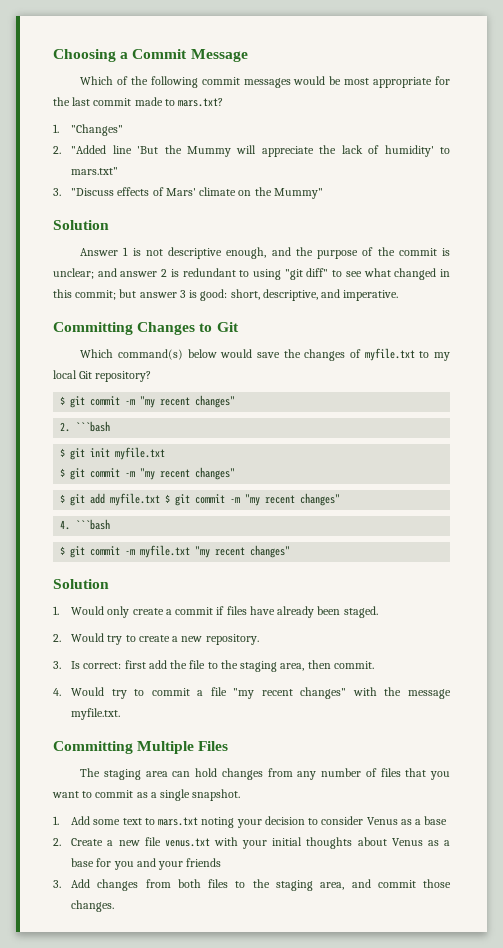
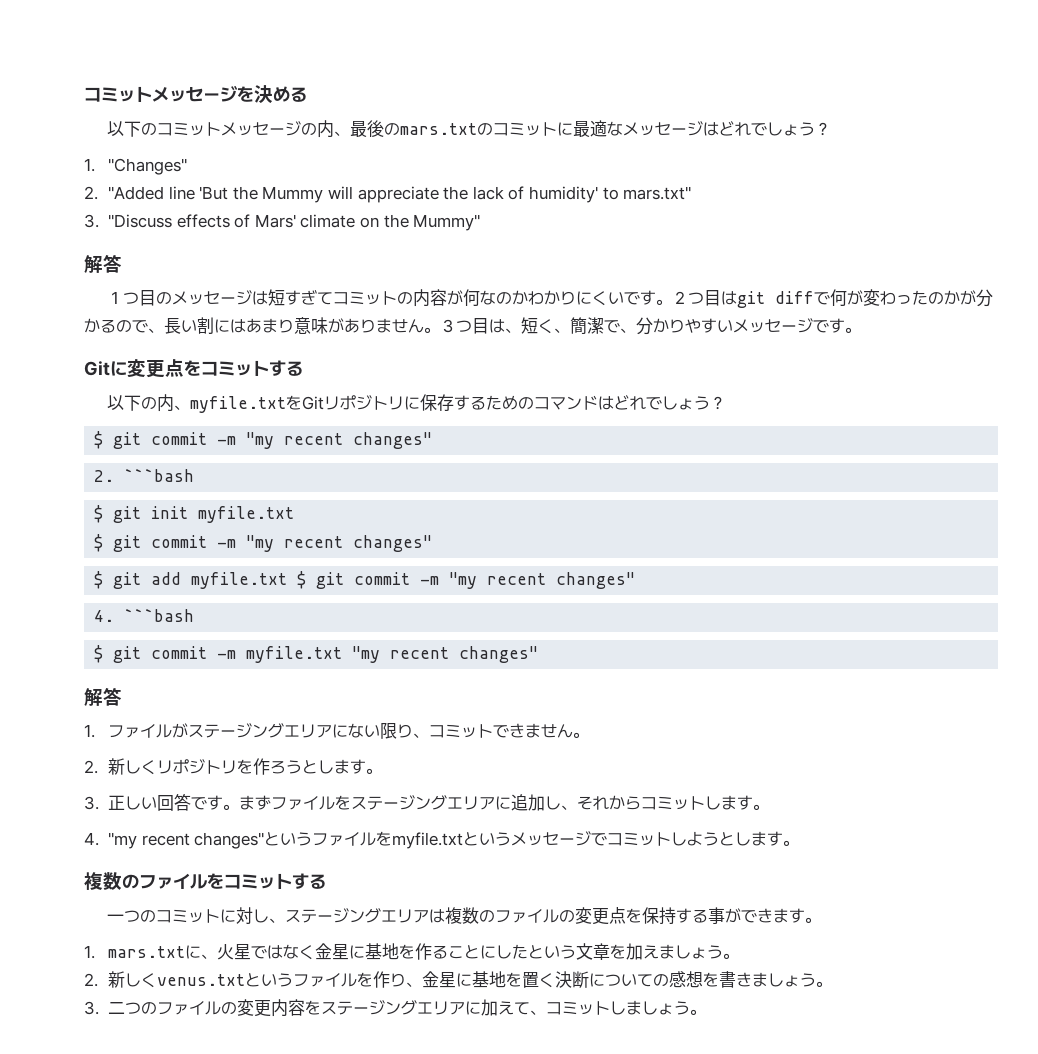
- Choosing a Commit Message
- Which of the following commit messages would be most appropriate for the last commit made to mars.txt?
+ コミットメッセージを決める
+ 以下のコミットメッセージの内、最後のmars.txtのコミットに最適なメッセージはどれでしょう？
  3. "Discuss effects of Mars' climate on the Mummy"
- Solution
- Answer 1 is not descriptive enough, and the purpose of the commit is unclear; and answer 2 is redundant to using "git diff" to see what changed in this commit; but answer 3 is good: short, descriptive, and imperative.
- Committing Changes to Git
- Which command(s) below would save the changes of myfile.txt to my local Git repository?
+ 解答
+ １つ目のメッセージは短すぎてコミットの内容が何なのかわかりにくいです。２つ目はgit diffで何が変わったのかが分かるので、長い割にはあまり意味がありません。３つ目は、短く、簡潔で、分かりやすいメッセージです。
+ Gitに変更点をコミットする
+ 以下の内、myfile.txtをGitリポジトリに保存するためのコマンドはどれでしょう？
  $ git commit -m myfile.txt "my recent changes"
- Solution
- 1. Would only create a commit if files have already been staged.
- 2. Would try to create a new repository.
- 3. Is correct: first add the file to the staging area, then commit.
- 4. Would try to commit a file "my recent changes" with the message myfile.txt.
- Committing Multiple Files
- The staging area can hold changes from any number of files that you want to commit as a single snapshot.
- 1. Add some text to mars.txt noting your decision to consider Venus as a base
- 2. Create a new file venus.txt with your initial thoughts about Venus as a base for you and your friends
- 3. Add changes from both files to the staging area, and commit those changes.
+ 解答
+ 1.ファイルがステージングエリアにない限り、コミットできません。
+ 2.新しくリポジトリを作ろうとします。
+ 3.正しい回答です。まずファイルをステージングエリアに追加し、それからコミットします。
+ 4. "my recent changes"というファイルをmyfile.txtというメッセージでコミットしようとします。
+ 複数のファイルをコミットする
+ 一つのコミットに対し、ステージングエリアは複数のファイルの変更点を保持する事ができます。
+ 1. mars.txtに、火星ではなく金星に基地を作ることにしたという文章を加えましょう。
+ 2.新しくvenus.txtというファイルを作り、金星に基地を置く決断についての感想を書きましょう。
+ 3.二つのファイルの変更内容をステージングエリアに加えて、コミットしましょう。

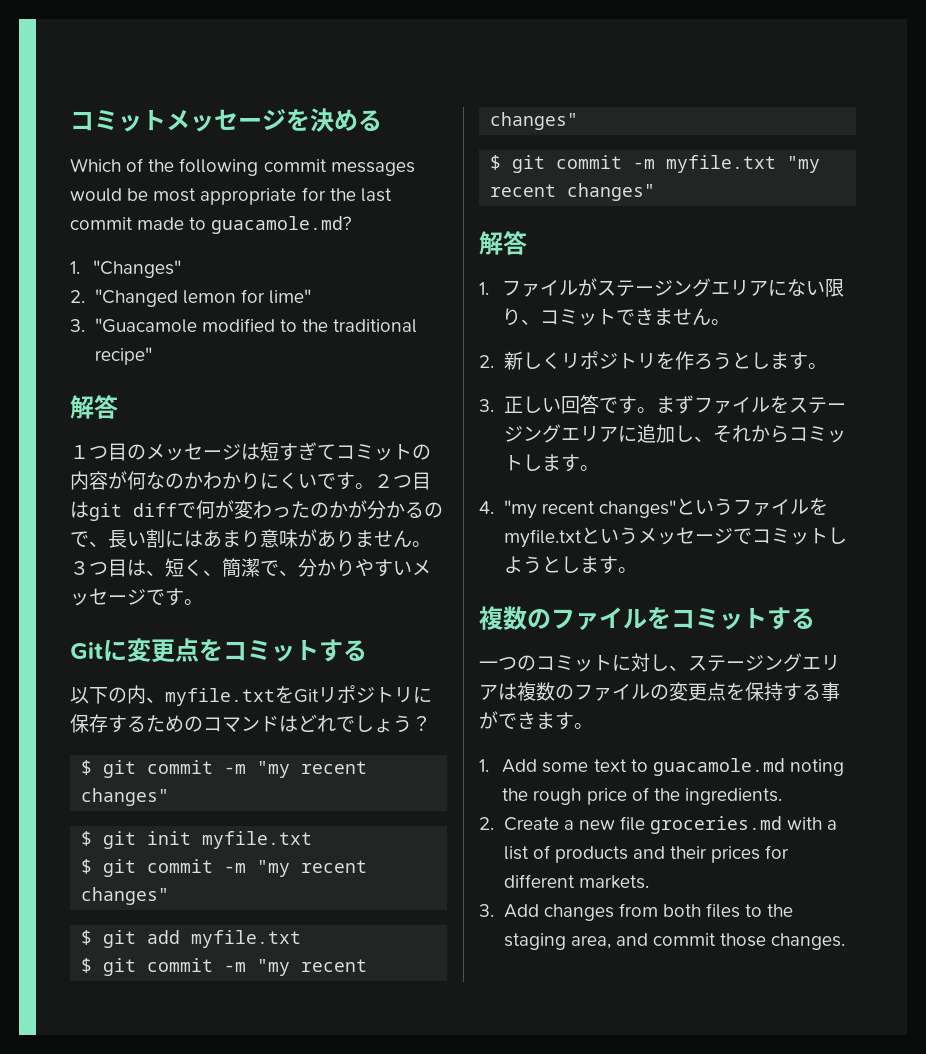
- 以下のコミットメッセージの内、最後のmars.txtのコミットに最適なメッセージはどれでしょう？
+ Which of the following commit messages would be most appropriate for the last commit made to guacamole.md?
  1. "Changes"
- 2. "Added line 'But the Mummy will appreciate the lack of humidity' to mars.txt"
- 3. "Discuss effects of Mars' climate on the Mummy"
+ 2. "Changed lemon for lime"
+ 3. "Guacamole modified to the traditional recipe"
- 2. ```bash
- $ git add myfile.txt $ git commit -m "my recent changes"
- 4. ```bash
+ $ git add myfile.txt
+ $ git commit -m "my recent changes"
- 1. mars.txtに、火星ではなく金星に基地を作ることにしたという文章を加えましょう。
- 2.新しくvenus.txtというファイルを作り、金星に基地を置く決断についての感想を書きましょう。
- 3.二つのファイルの変更内容をステージングエリアに加えて、コミットしましょう。
+ 1. Add some text to guacamole.md noting the rough price of the ingredients.
+ 2. Create a new file groceries.md with a list of products and their prices for different markets.
+ 3. Add changes from both files to the staging area, and commit those changes.

